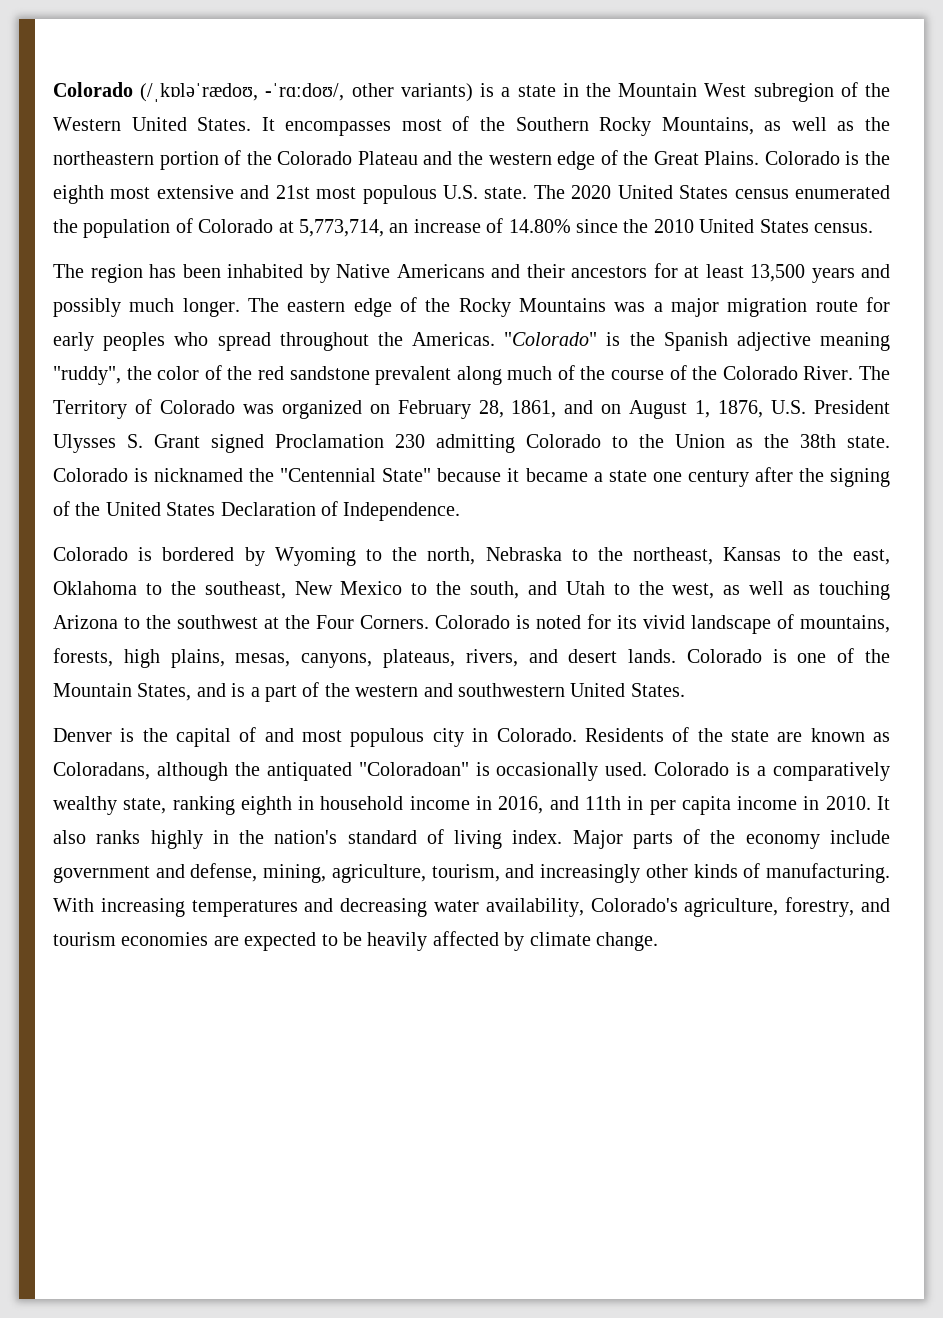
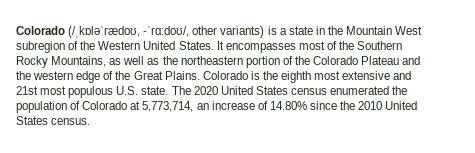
- The region has been inhabited by Native Americans and their ancestors for at least 13,500 years and possibly much longer. The eastern edge of the Rocky Mountains was a major migration route for early peoples who spread throughout the Americas. "Colorado" is the Spanish adjective meaning "ruddy", the color of the red sandstone prevalent along much of the course of the Colorado River. The Territory of Colorado was organized on February 28, 1861, and on August 1, 1876, U.S. President Ulysses S. Grant signed Proclamation 230 admitting Colorado to the Union as the 38th state. Colorado is nicknamed the "Centennial State" because it became a state one century after the signing of the United States Declaration of Independence.
- Colorado is bordered by Wyoming to the north, Nebraska to the northeast, Kansas to the east, Oklahoma to the southeast, New Mexico to the south, and Utah to the west, as well as touching Arizona to the southwest at the Four Corners. Colorado is noted for its vivid landscape of mountains, forests, high plains, mesas, canyons, plateaus, rivers, and desert lands. Colorado is one of the Mountain States, and is a part of the western and southwestern United States.
- Denver is the capital of and most populous city in Colorado. Residents of the state are known as Coloradans, although the antiquated "Coloradoan" is occasionally used. Colorado is a comparatively wealthy state, ranking eighth in household income in 2016, and 11th in per capita income in 2010. It also ranks highly in the nation's standard of living index. Major parts of the economy include government and defense, mining, agriculture, tourism, and increasingly other kinds of manufacturing. With increasing temperatures and decreasing water availability, Colorado's agriculture, forestry, and tourism economies are expected to be heavily affected by climate change.

